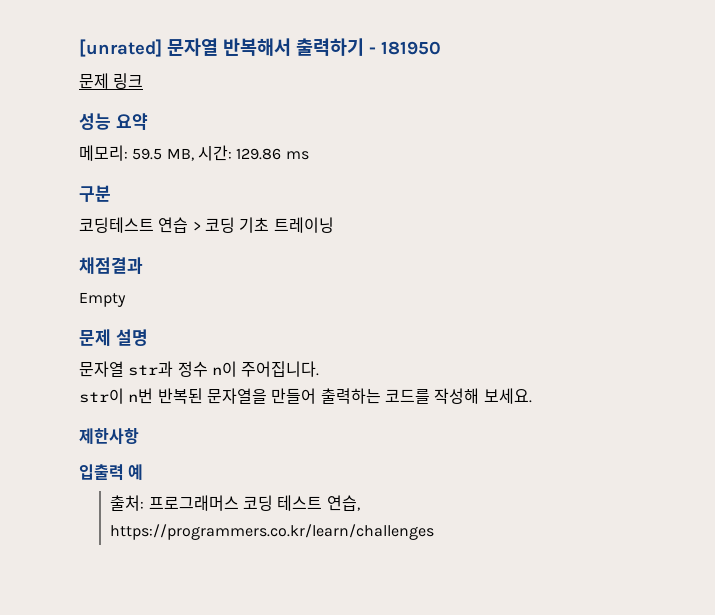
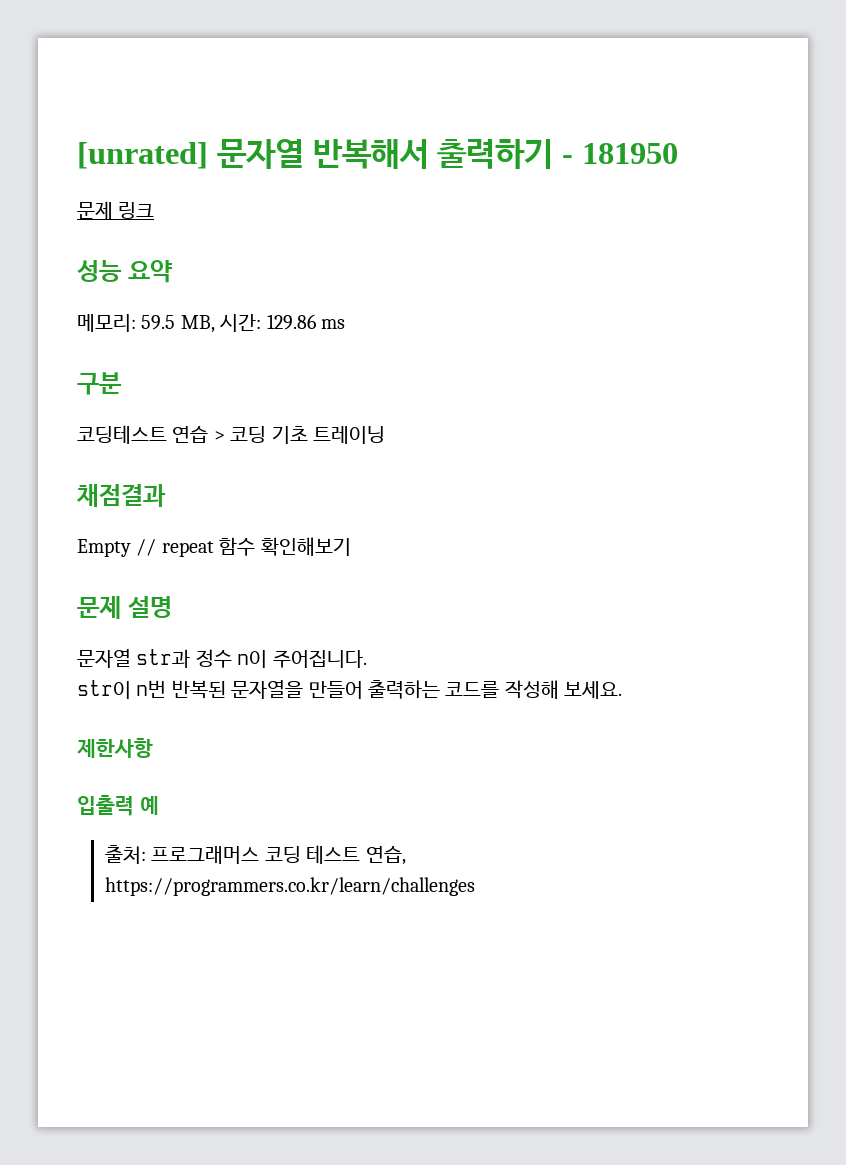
- Empty
+ Empty // repeat 함수 확인해보기

